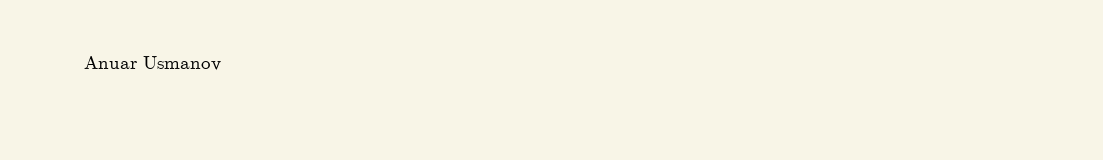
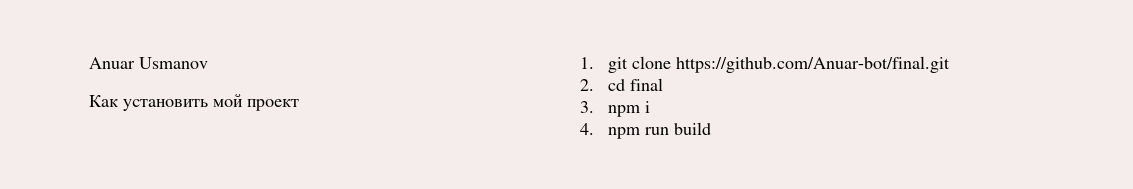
+ Как установить мой проект
+ 1. git clone https://github.com/Anuar-bot/final.git
+ 2. cd final
+ 3. npm i
+ 4. npm run build

